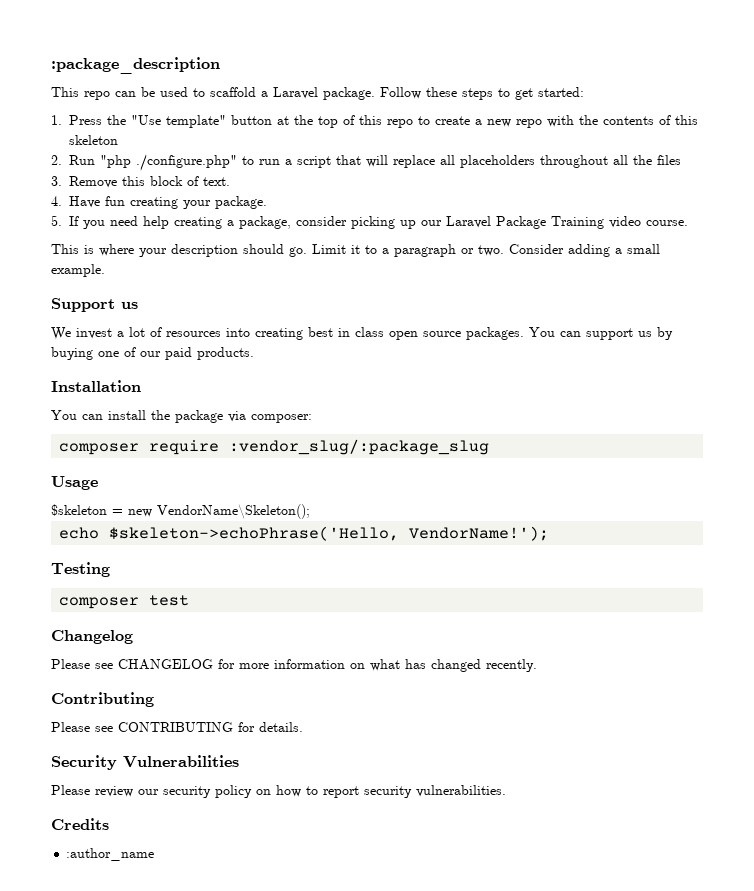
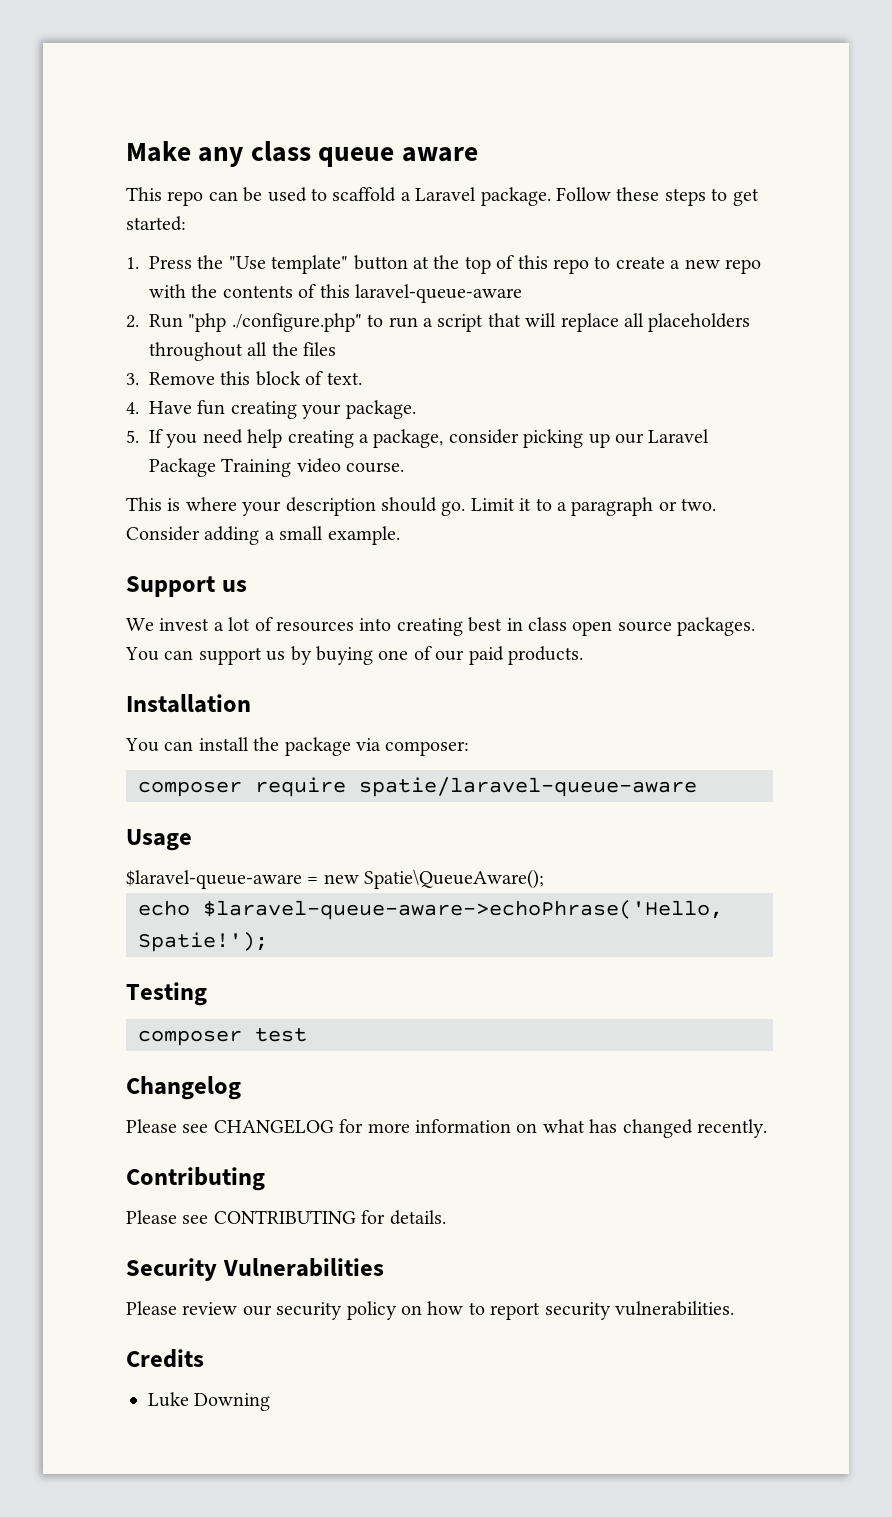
- :package_description
+ Make any class queue aware
- 1. Press the "Use template" button at the top of this repo to create a new repo with the contents of this skeleton
+ 1. Press the "Use template" button at the top of this repo to create a new repo with the contents of this laravel-queue-aware
- composer require :vendor_slug/:package_slug
+ composer require spatie/laravel-queue-aware
- $skeleton = new VendorName\Skeleton();
+ $laravel-queue-aware = new Spatie\QueueAware();
- echo $skeleton->echoPhrase('Hello, VendorName!');
+ echo $laravel-queue-aware->echoPhrase('Hello, Spatie!');
- :author_name
+ Luke Downing

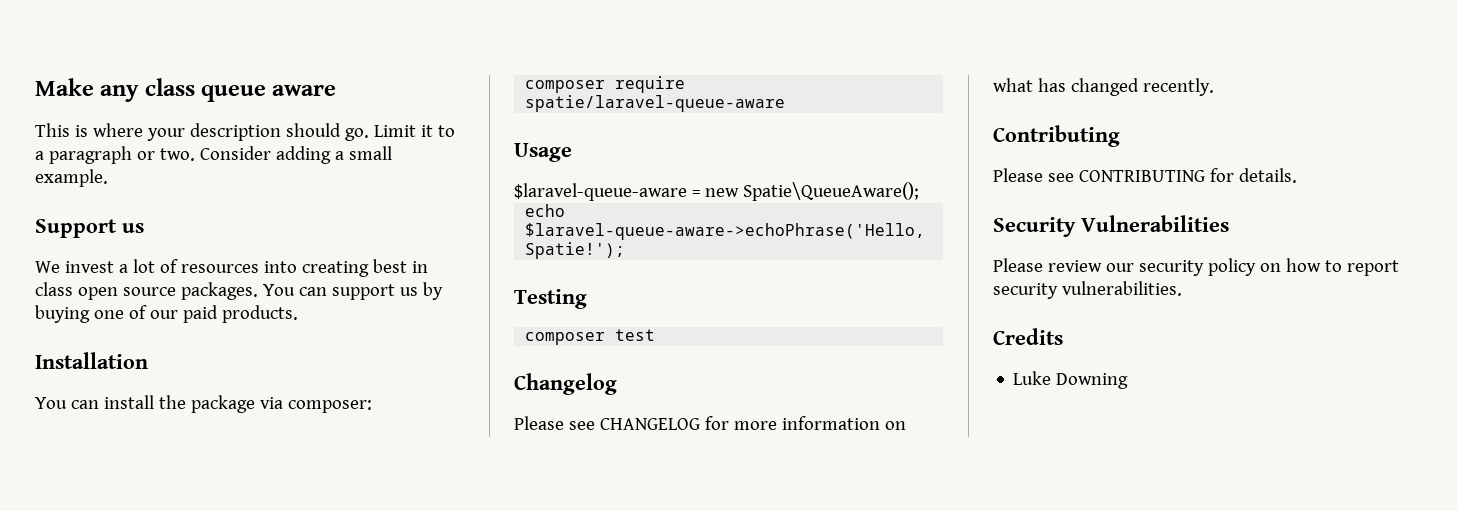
- This repo can be used to scaffold a Laravel package. Follow these steps to get started:
- 1. Press the "Use template" button at the top of this repo to create a new repo with the contents of this laravel-queue-aware
- 2. Run "php ./configure.php" to run a script that will replace all placeholders throughout all the files
- 3. Remove this block of text.
- 4. Have fun creating your package.
- 5. If you need help creating a package, consider picking up our Laravel Package Training video course.

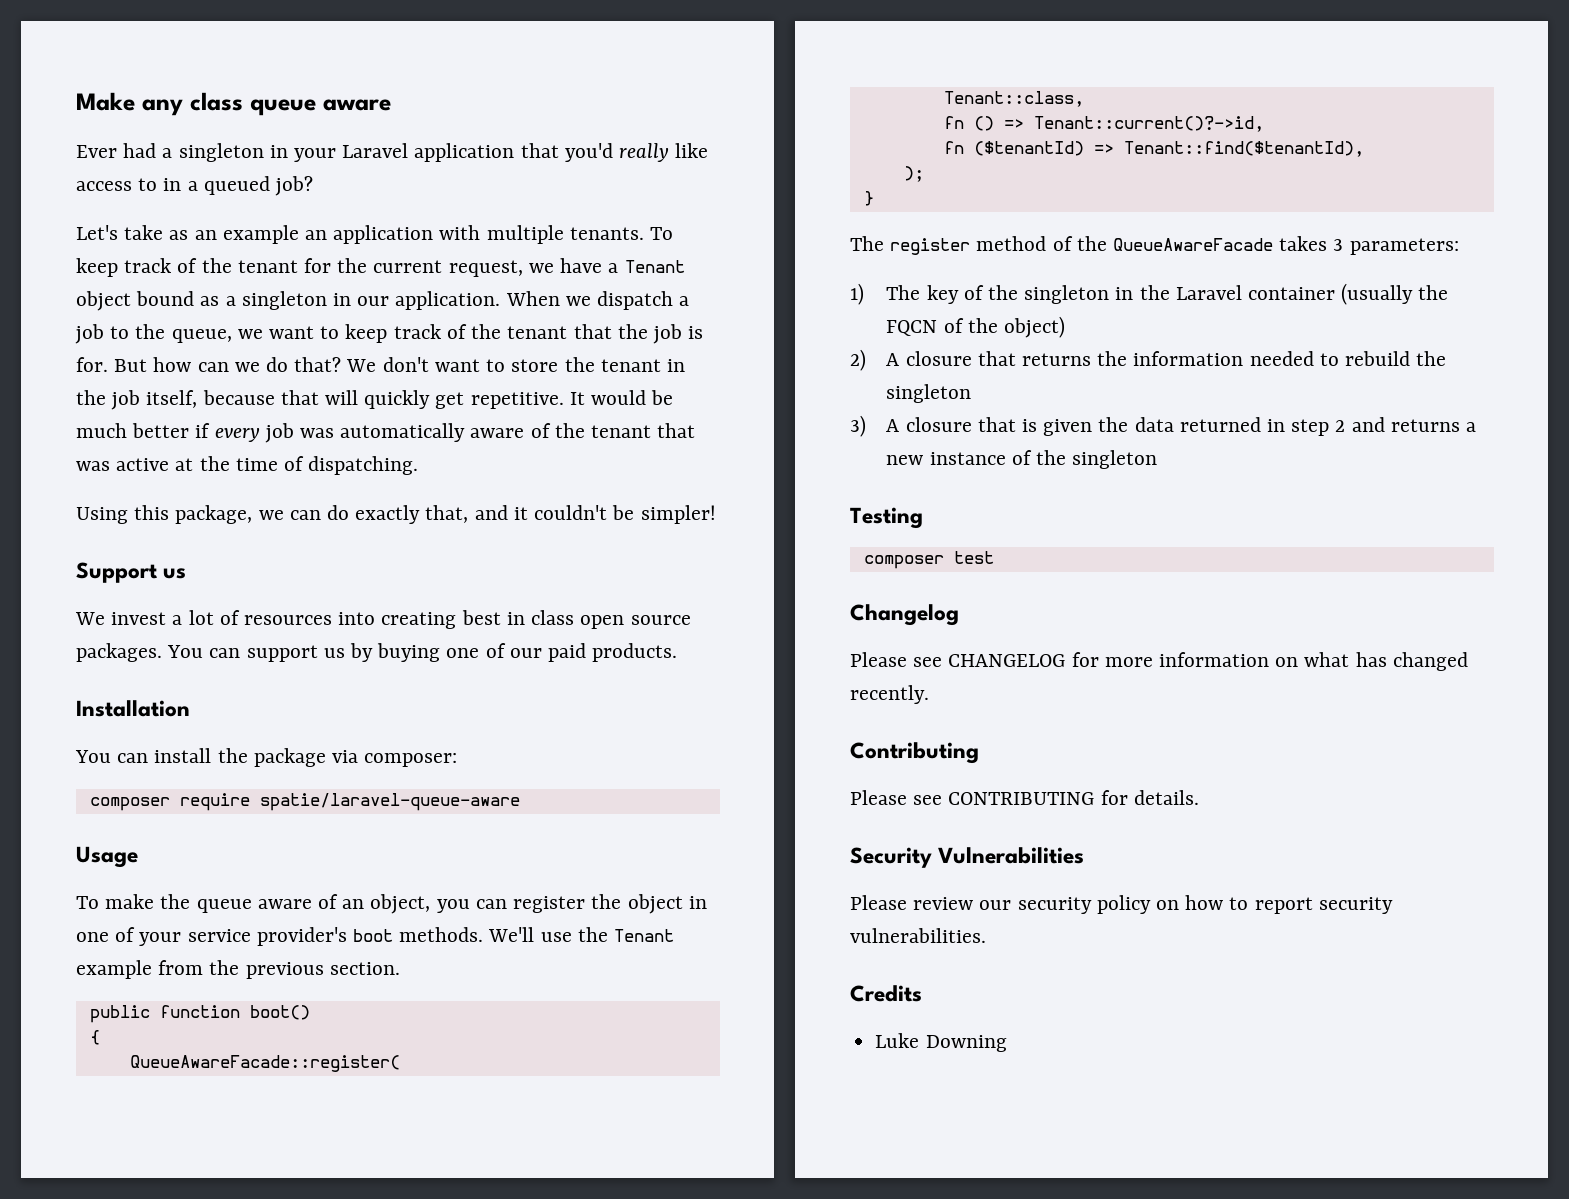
- This is where your description should go. Limit it to a paragraph or two. Consider adding a small example.
+ Ever had a singleton in your Laravel application that you'd really like access to in a queued job?
+ Let's take as an example an application with multiple tenants. To keep track of the tenant for the current request, we have a Tenant object bound as a singleton in our application. When we dispatch a job to the queue, we want to keep track of the tenant that the job is for. But how can we do that? We don't want to store the tenant in the job itself, because that will quickly get repetitive. It would be much better if every job was automatically aware of the tenant that was active at the time of dispatching.
+ Using this package, we can do exactly that, and it couldn't be simpler!
- $laravel-queue-aware = new Spatie\QueueAware();
- echo $laravel-queue-aware->echoPhrase('Hello, Spatie!');
+ To make the queue aware of an object, you can register the object in one of your service provider's boot methods. We'll use the Tenant example from the previous section.
+ public function boot()
+ {
+ QueueAwareFacade::register(
+ Tenant::class,
+ fn () => Tenant::current()?->id,
+ fn ($tenantId) => Tenant::find($tenantId),
+ );
+ }
+ The register method of the QueueAwareFacade takes 3 parameters:
+ 1) The key of the singleton in the Laravel container (usually the FQCN of the object)
+ 2) A closure that returns the information needed to rebuild the singleton
+ 3) A closure that is given the data returned in step 2 and returns a new instance of the singleton

